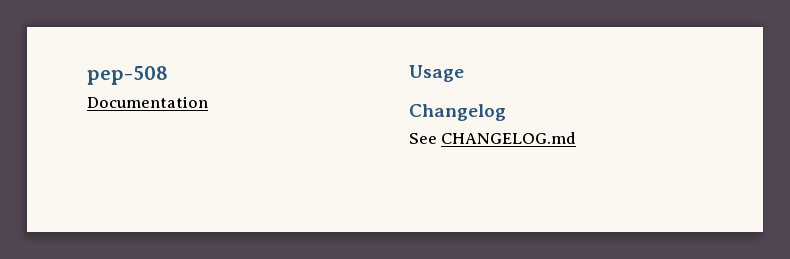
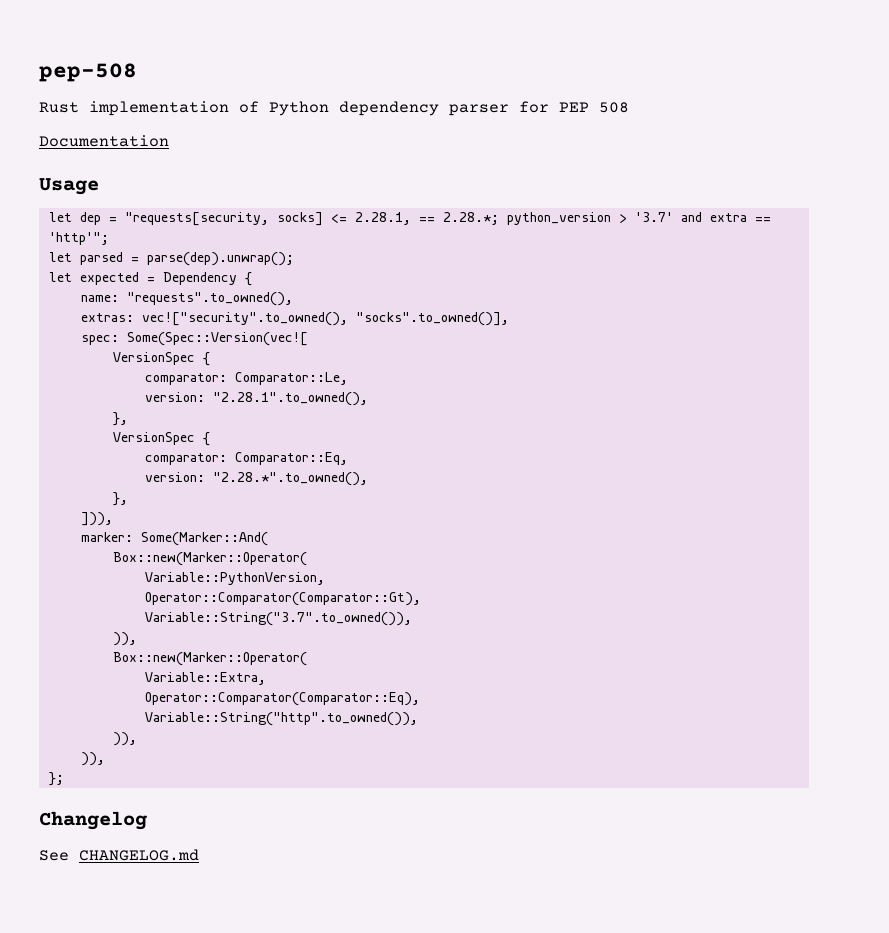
+ Rust implementation of Python dependency parser for PEP 508
  Documentation
  Usage
+ let dep = "requests[security, socks] <= 2.28.1, == 2.28.*; python_version > '3.7' and extra == 'http'";
+ let parsed = parse(dep).unwrap();
+ let expected = Dependency {
+ name: "requests".to_owned(),
+ extras: vec!["security".to_owned(), "socks".to_owned()],
+ spec: Some(Spec::Version(vec![
+ VersionSpec {
+ comparator: Comparator::Le,
+ version: "2.28.1".to_owned(),
+ },
+ VersionSpec {
+ comparator: Comparator::Eq,
+ version: "2.28.*".to_owned(),
+ },
+ ])),
+ marker: Some(Marker::And(
+ Box::new(Marker::Operator(
+ Variable::PythonVersion,
+ Operator::Comparator(Comparator::Gt),
+ Variable::String("3.7".to_owned()),
+ )),
+ Box::new(Marker::Operator(
+ Variable::Extra,
+ Operator::Comparator(Comparator::Eq),
+ Variable::String("http".to_owned()),
+ )),
+ )),
+ };

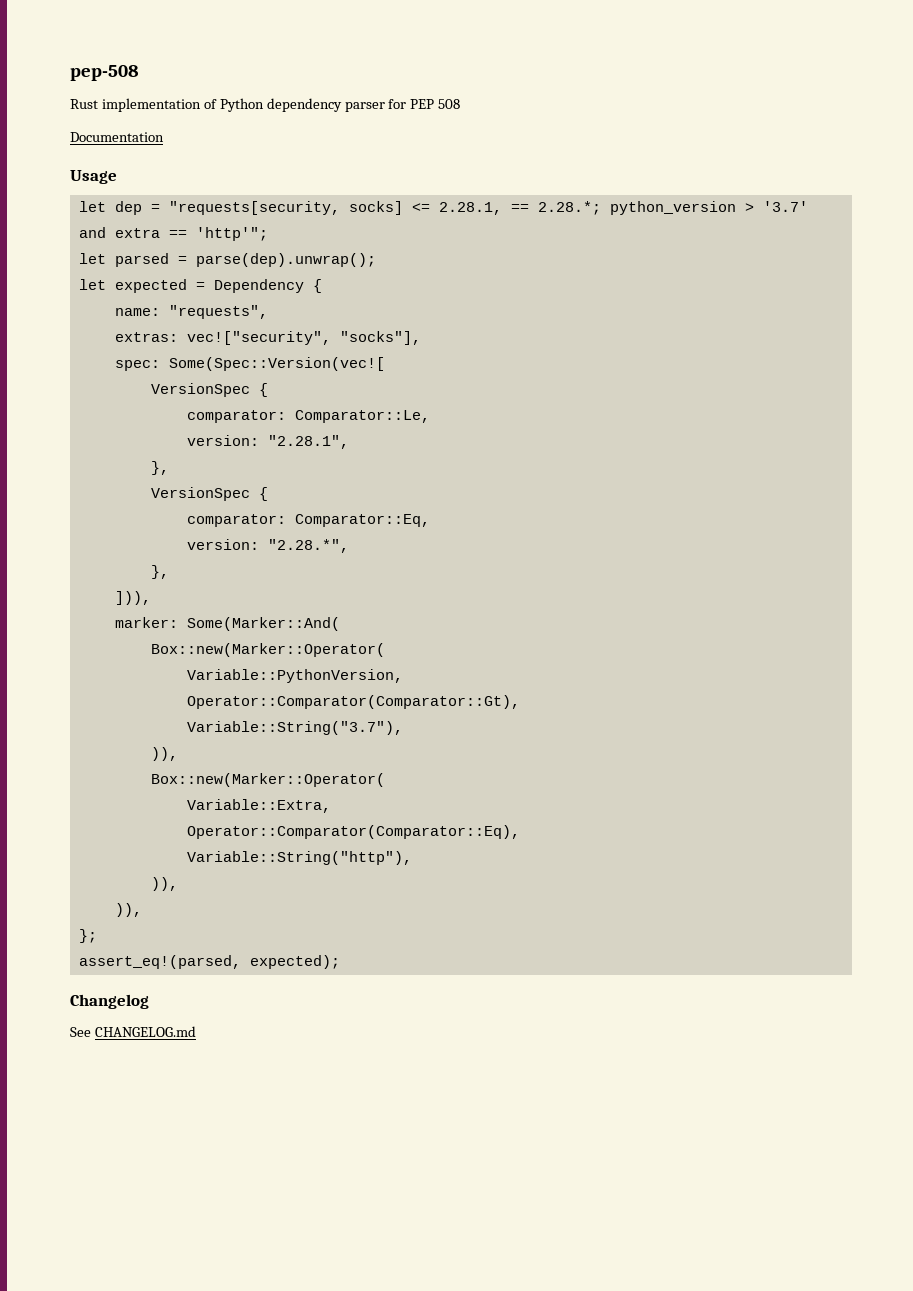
- name: "requests".to_owned(),
+ name: "requests",
- extras: vec!["security".to_owned(), "socks".to_owned()],
+ extras: vec!["security", "socks"],
- version: "2.28.1".to_owned(),
+ version: "2.28.1",
- version: "2.28.*".to_owned(),
+ version: "2.28.*",
- Variable::String("3.7".to_owned()),
+ Variable::String("3.7"),
- Variable::String("http".to_owned()),
+ Variable::String("http"),
+ assert_eq!(parsed, expected);

